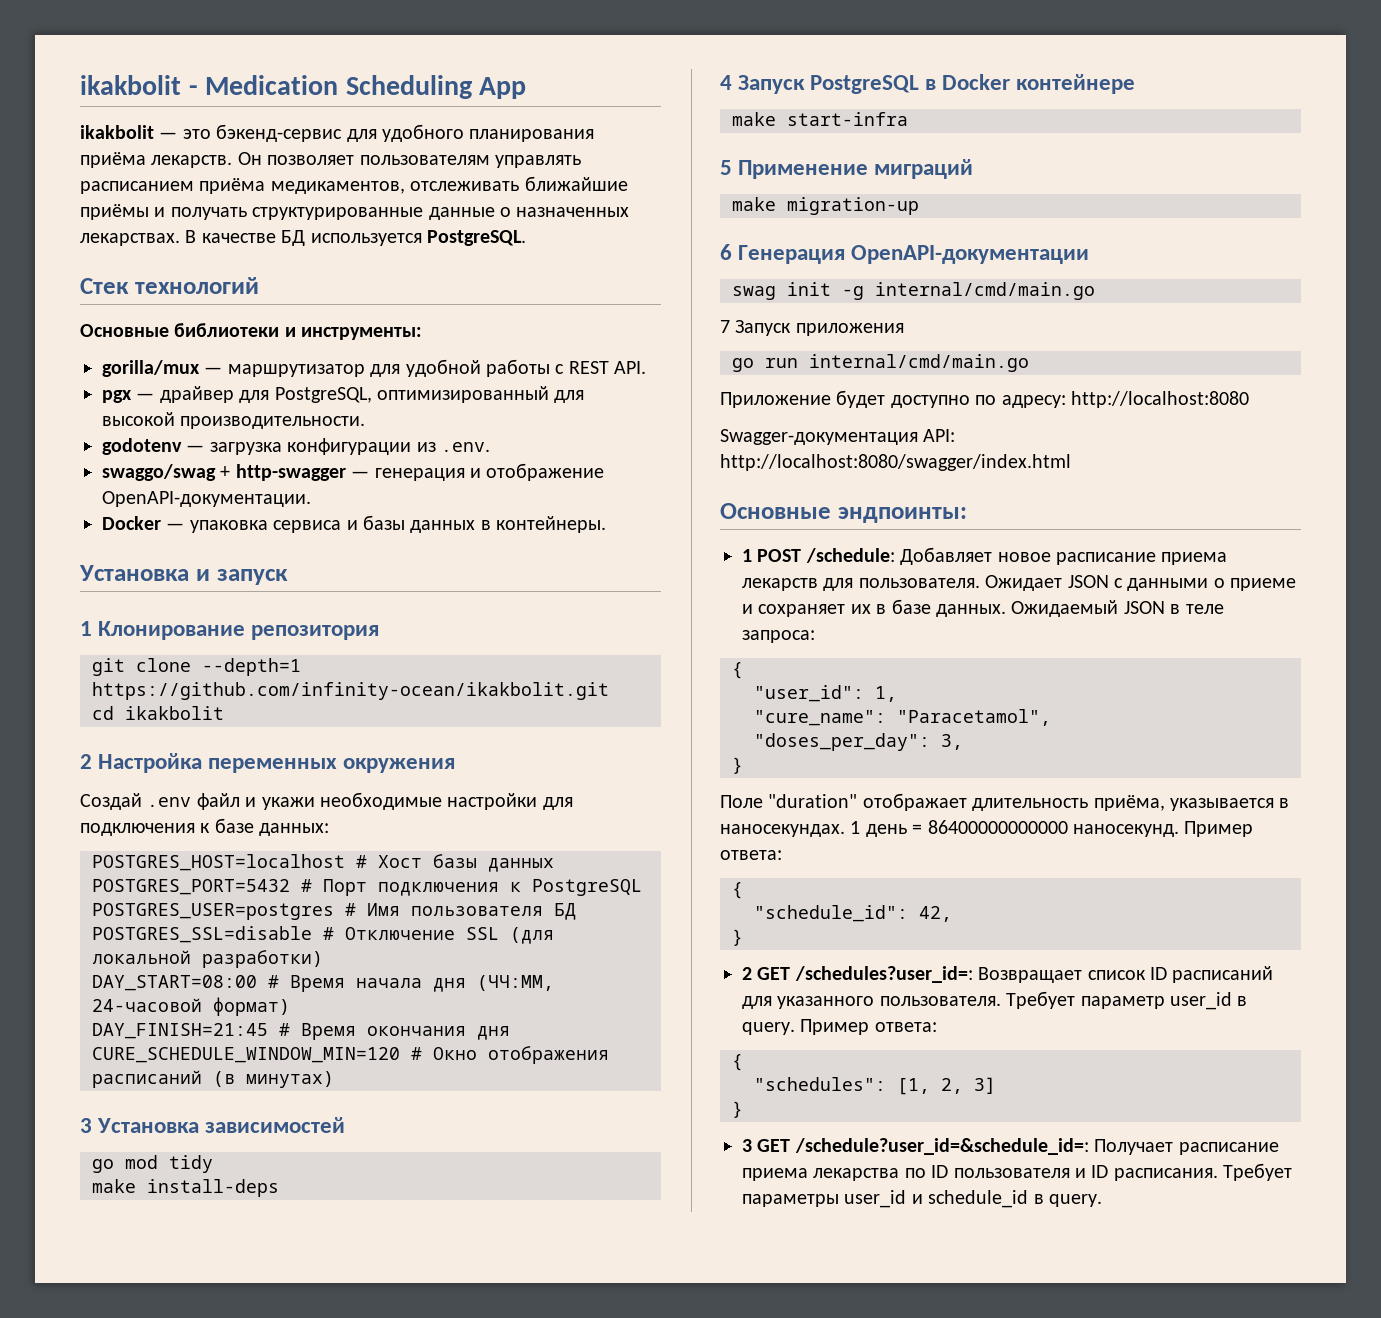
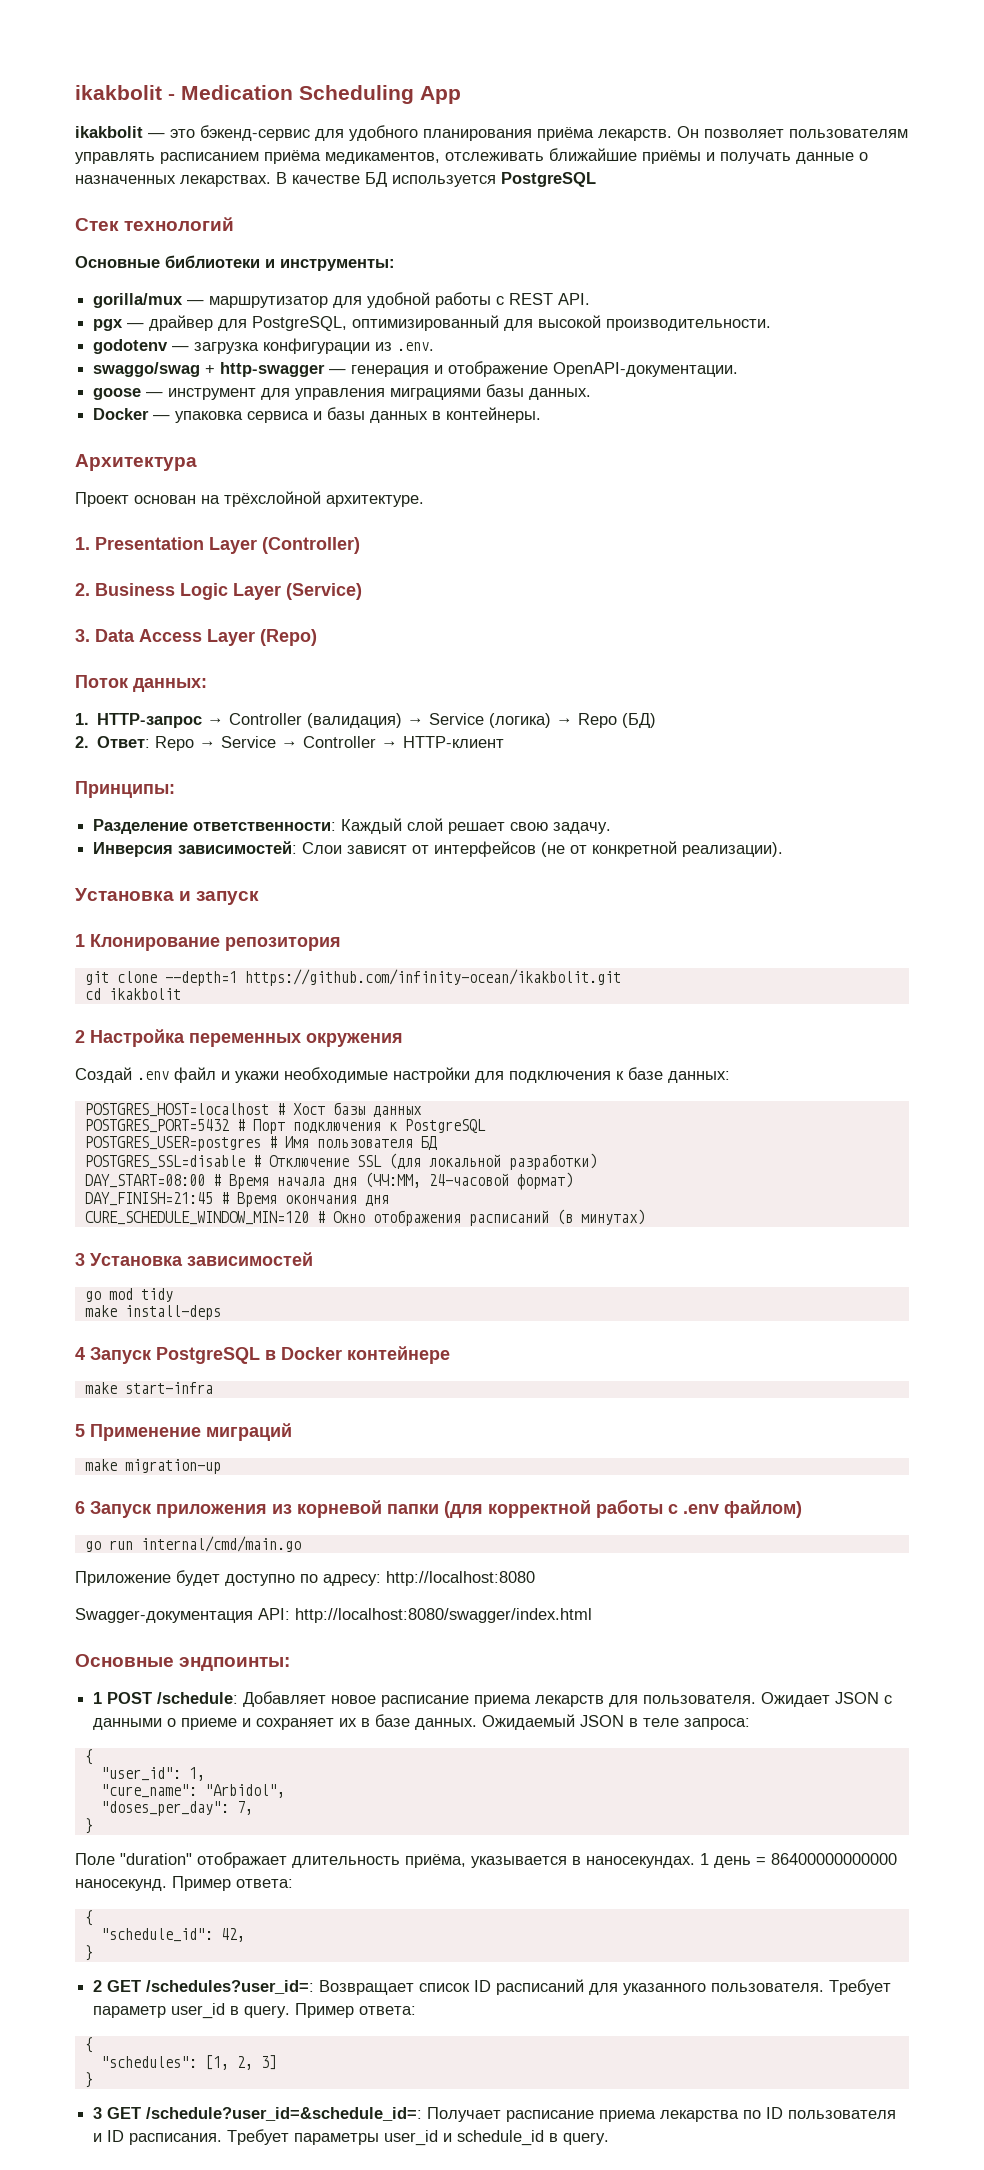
- Он позволяет пользователям управлять расписанием приёма медикаментов, отслеживать ближайшие приёмы и получать структурированные данные о назначенных лекарствах.
+ Он позволяет пользователям управлять расписанием приёма медикаментов, отслеживать ближайшие приёмы и получать данные о назначенных лекарствах.
- В качестве БД используется PostgreSQL.
+ В качестве БД используется PostgreSQL
+ goose — инструмент для управления миграциями базы данных.
+ Архитектура
+ Проект основан на трёхслойной архитектуре.
+ 1. Presentation Layer (Controller)
+ 2. Business Logic Layer (Service)
+ 3. Data Access Layer (Repo)
+ Поток данных:
+ 1. HTTP-запрос → Controller (валидация) → Service (логика) → Repo (БД)
+ 2. Ответ: Repo → Service → Controller → HTTP-клиент
+ Принципы:
+ Разделение ответственности: Каждый слой решает свою задачу.
+ Инверсия зависимостей: Слои зависят от интерфейсов (не от конкретной реализации).
- 6 Генерация OpenAPI-документации
- swag init -g internal/cmd/main.go
- 7 Запуск приложения
+ 6 Запуск приложения из корневой папки (для корректной работы с .env файлом)
- "cure_name": "Paracetamol",
+ "cure_name": "Arbidol",
- "doses_per_day": 3,
+ "doses_per_day": 7,

